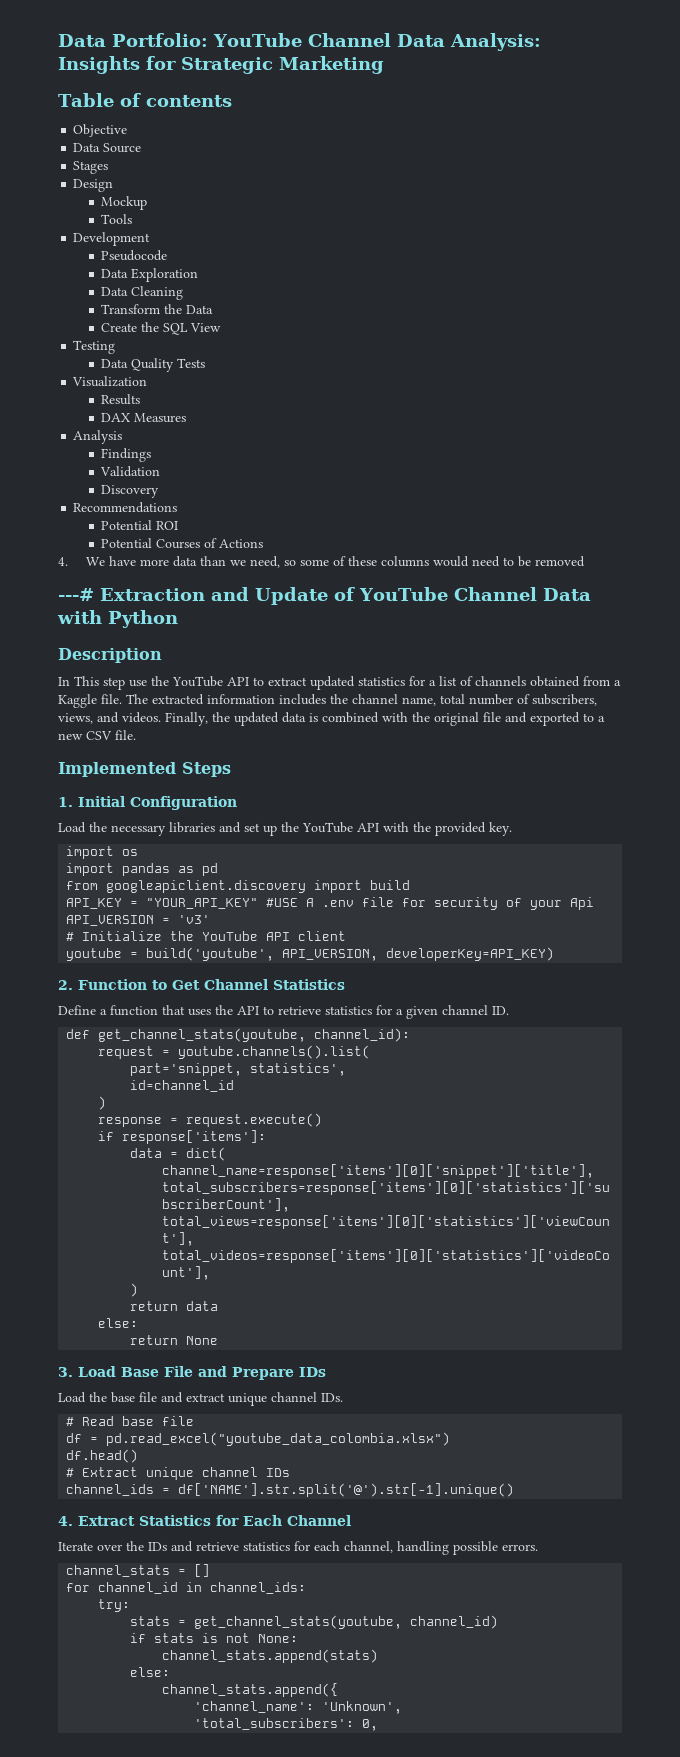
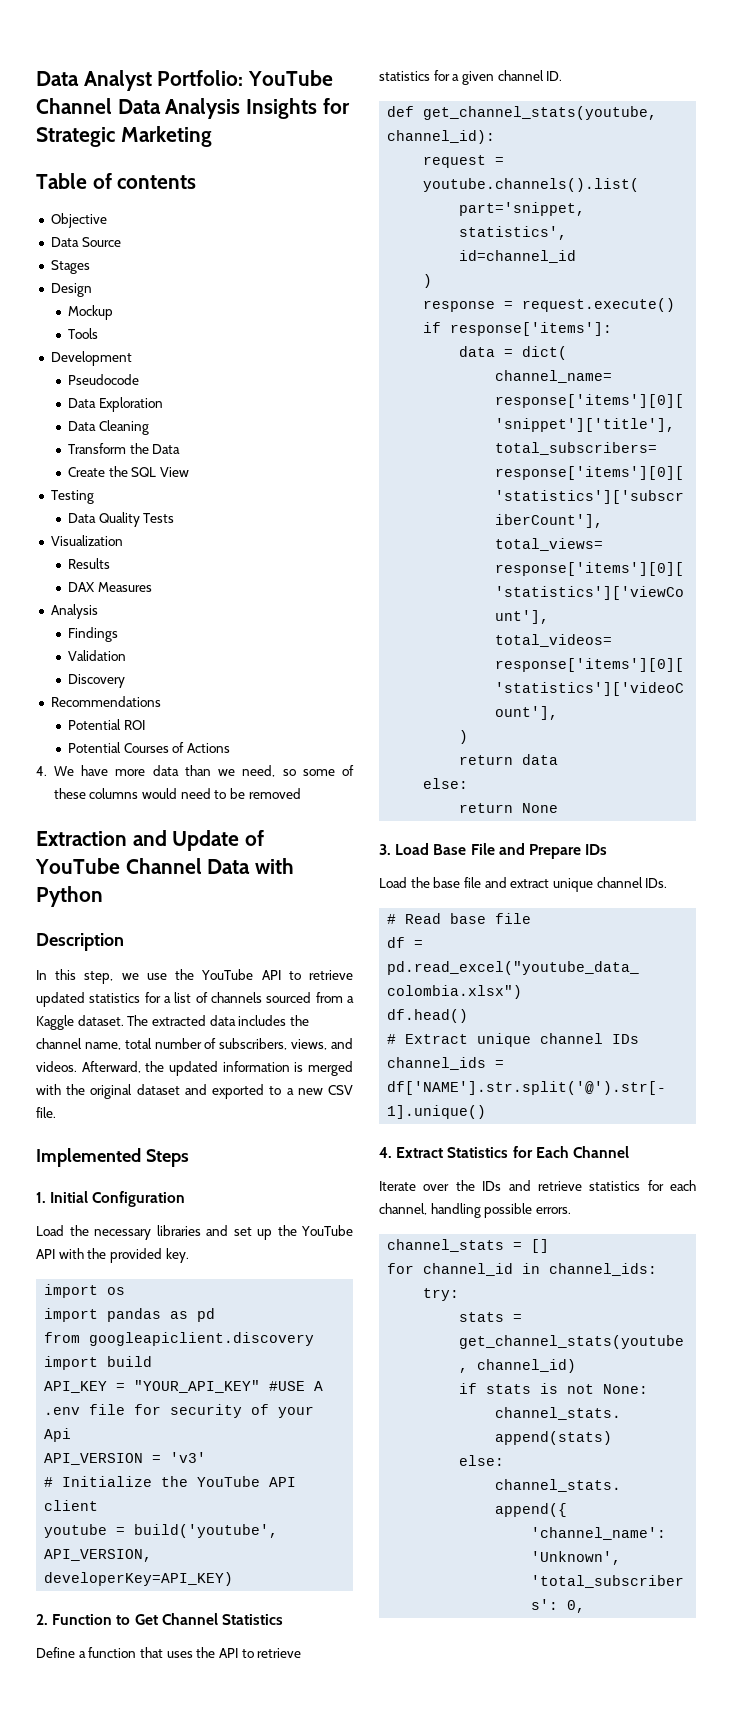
- Data Portfolio: YouTube Channel Data Analysis: Insights for Strategic Marketing
+ Data Analyst Portfolio: YouTube Channel Data Analysis Insights for Strategic Marketing
- ---# Extraction and Update of YouTube Channel Data with Python
+ Extraction and Update of YouTube Channel Data with Python
- In This step use the YouTube API to extract updated statistics for a list of channels obtained from a Kaggle file.
+ In this step, we use the YouTube API to retrieve updated statistics for a list of channels sourced from a Kaggle dataset.
- The extracted information includes the channel name, total number of subscribers, views, and videos.
+ The extracted data includes the channel name, total number of subscribers, views, and videos.
- Finally, the updated data is combined with the original file and exported to a new CSV file.
+ Afterward, the updated information is merged with the original dataset and exported to a new CSV file.

